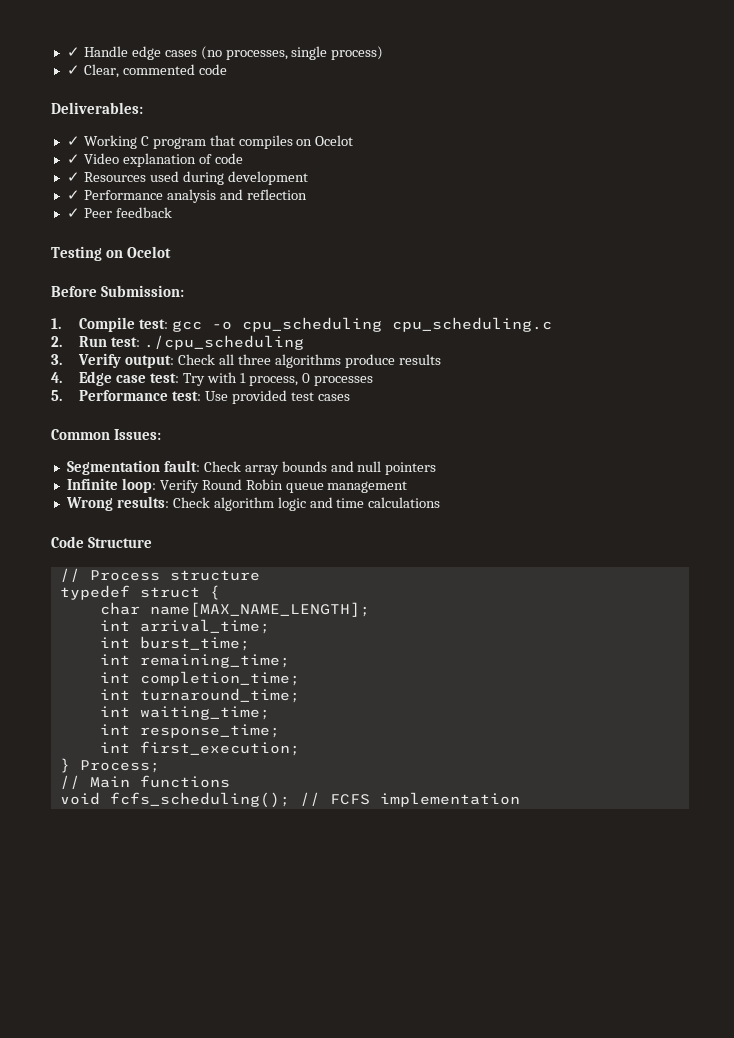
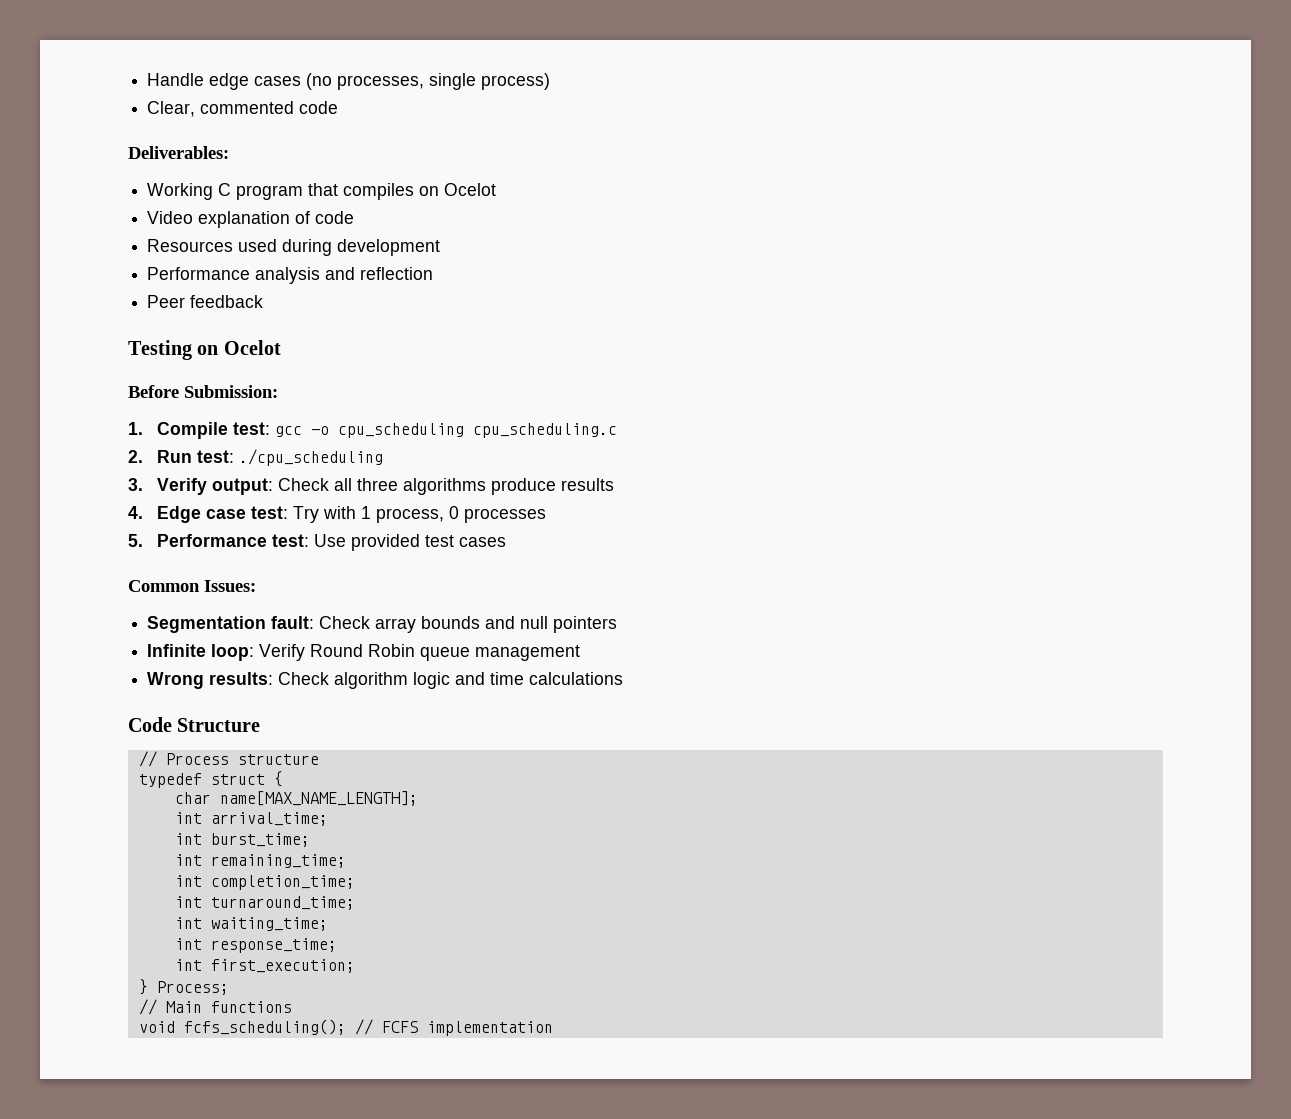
- ✓ Handle edge cases (no processes, single process)
+ Handle edge cases (no processes, single process)
- ✓ Clear, commented code
+ Clear, commented code
- ✓ Working C program that compiles on Ocelot
+ Working C program that compiles on Ocelot
- ✓ Video explanation of code
+ Video explanation of code
- ✓ Resources used during development
+ Resources used during development
- ✓ Performance analysis and reflection
+ Performance analysis and reflection
- ✓ Peer feedback
+ Peer feedback

